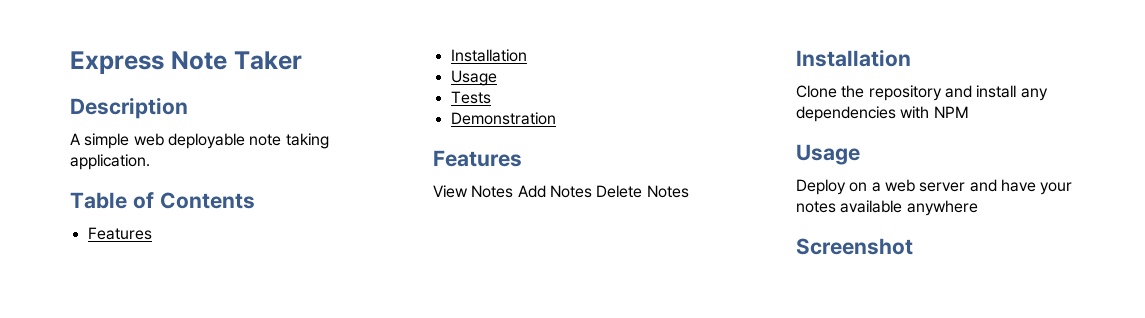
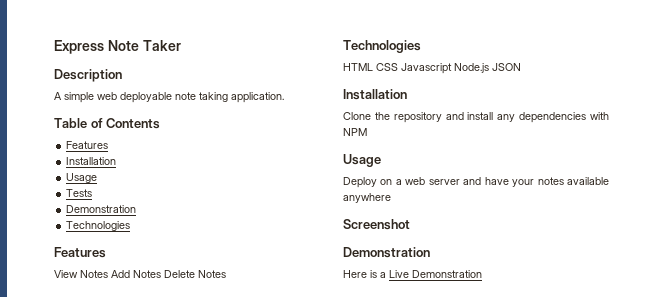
  Tests
  Demonstration
+ Technologies
  View Notes Add Notes Delete Notes
+ Technologies
+ HTML CSS Javascript Node.js JSON
  Screenshot
+ Demonstration
+ Here is a Live Demonstration

